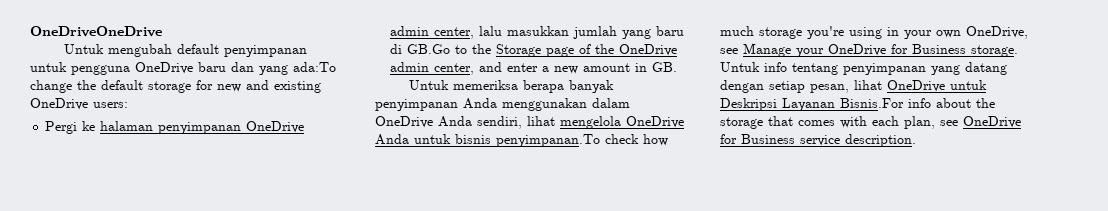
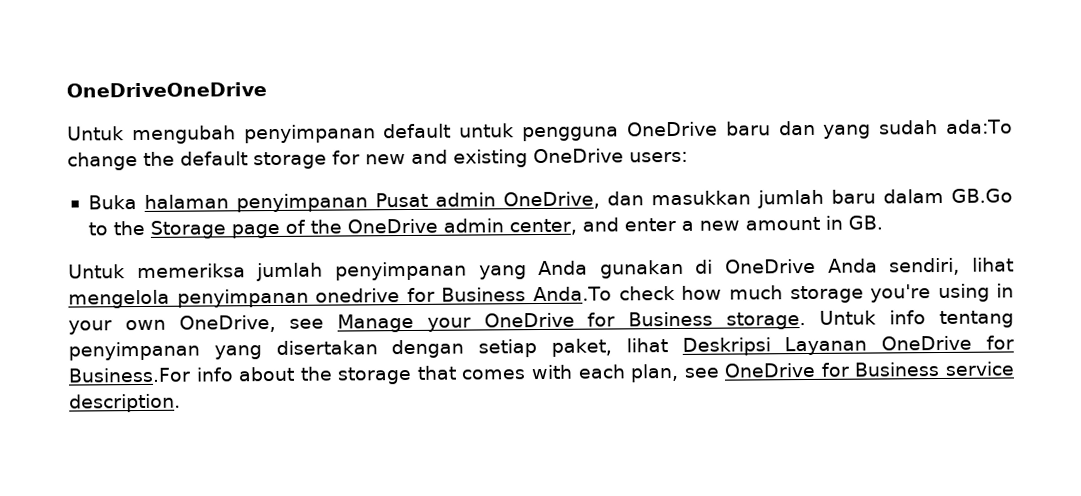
- Untuk mengubah default penyimpanan untuk pengguna OneDrive baru dan yang ada:To change the default storage for new and existing OneDrive users:
+ Untuk mengubah penyimpanan default untuk pengguna OneDrive baru dan yang sudah ada:To change the default storage for new and existing OneDrive users:
- Pergi ke halaman penyimpanan OneDrive admin center, lalu masukkan jumlah yang baru di GB.Go to the Storage page of the OneDrive admin center, and enter a new amount in GB.
+ Buka halaman penyimpanan Pusat admin OneDrive, dan masukkan jumlah baru dalam GB.Go to the Storage page of the OneDrive admin center, and enter a new amount in GB.
- Untuk memeriksa berapa banyak penyimpanan Anda menggunakan dalam OneDrive Anda sendiri, lihat mengelola OneDrive Anda untuk bisnis penyimpanan.To check how much storage you're using in your own OneDrive, see Manage your OneDrive for Business storage.
+ Untuk memeriksa jumlah penyimpanan yang Anda gunakan di OneDrive Anda sendiri, lihat mengelola penyimpanan onedrive for Business Anda.To check how much storage you're using in your own OneDrive, see Manage your OneDrive for Business storage.
- Untuk info tentang penyimpanan yang datang dengan setiap pesan, lihat OneDrive untuk Deskripsi Layanan Bisnis.For info about the storage that comes with each plan, see OneDrive for Business service description.
+ Untuk info tentang penyimpanan yang disertakan dengan setiap paket, lihat Deskripsi Layanan OneDrive for Business.For info about the storage that comes with each plan, see OneDrive for Business service description.

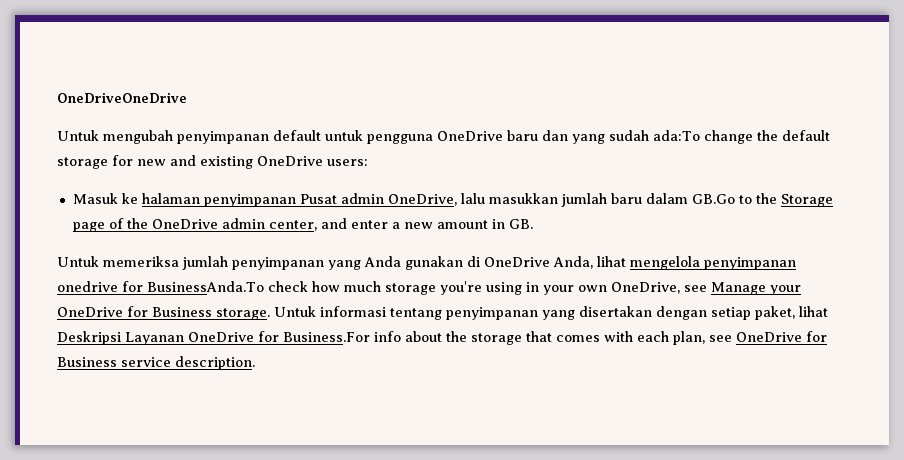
- Buka halaman penyimpanan Pusat admin OneDrive, dan masukkan jumlah baru dalam GB.Go to the Storage page of the OneDrive admin center, and enter a new amount in GB.
+ Masuk ke halaman penyimpanan Pusat admin OneDrive, lalu masukkan jumlah baru dalam GB.Go to the Storage page of the OneDrive admin center, and enter a new amount in GB.
- Untuk memeriksa jumlah penyimpanan yang Anda gunakan di OneDrive Anda sendiri, lihat mengelola penyimpanan onedrive for Business Anda.To check how much storage you're using in your own OneDrive, see Manage your OneDrive for Business storage.
+ Untuk memeriksa jumlah penyimpanan yang Anda gunakan di OneDrive Anda, lihat mengelola penyimpanan onedrive for BusinessAnda.To check how much storage you're using in your own OneDrive, see Manage your OneDrive for Business storage.
- Untuk info tentang penyimpanan yang disertakan dengan setiap paket, lihat Deskripsi Layanan OneDrive for Business.For info about the storage that comes with each plan, see OneDrive for Business service description.
+ Untuk informasi tentang penyimpanan yang disertakan dengan setiap paket, lihat Deskripsi Layanan OneDrive for Business.For info about the storage that comes with each plan, see OneDrive for Business service description.

